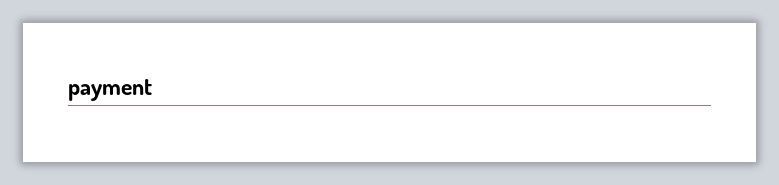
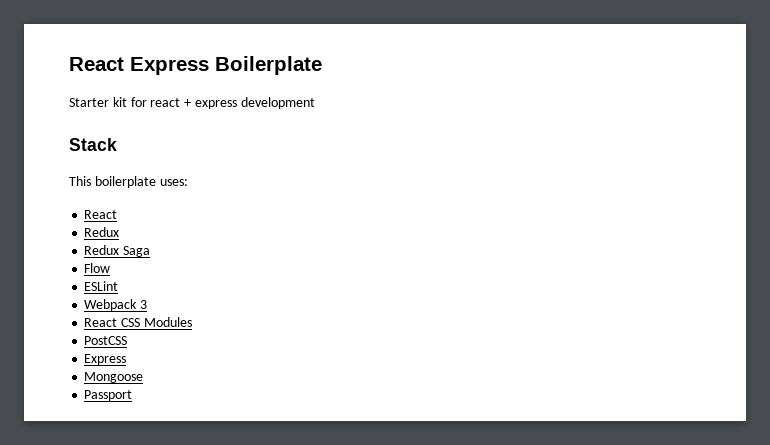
- payment
+ React Express Boilerplate
+ Starter kit for react + express development
+ Stack
+ This boilerplate uses:
+ React
+ Redux
+ Redux Saga
+ Flow
+ ESLint
+ Webpack 3
+ React CSS Modules
+ PostCSS
+ Express
+ Mongoose
+ Passport

